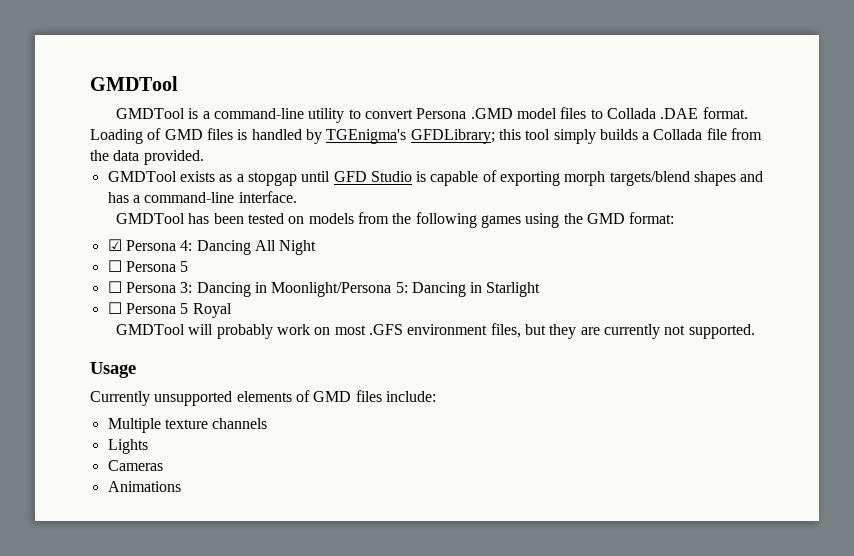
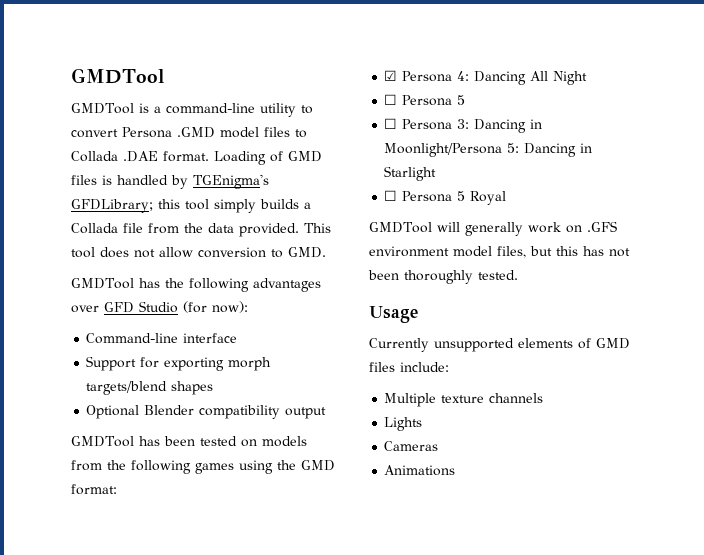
- Loading of GMD files is handled by TGEnigma's GFDLibrary; this tool simply builds a Collada file from the data provided.
- GMDTool exists as a stopgap until GFD Studio is capable of exporting morph targets/blend shapes and has a command-line interface.
+ Loading of GMD files is handled by TGEnigma's GFDLibrary; this tool simply builds a Collada file from the data provided. This tool does not allow conversion to GMD.
+ GMDTool has the following advantages over GFD Studio (for now):
+ Command-line interface
+ Support for exporting morph targets/blend shapes
+ Optional Blender compatibility output
- GMDTool will probably work on most .GFS environment files, but they are currently not supported.
+ GMDTool will generally work on .GFS environment model files, but this has not been thoroughly tested.

